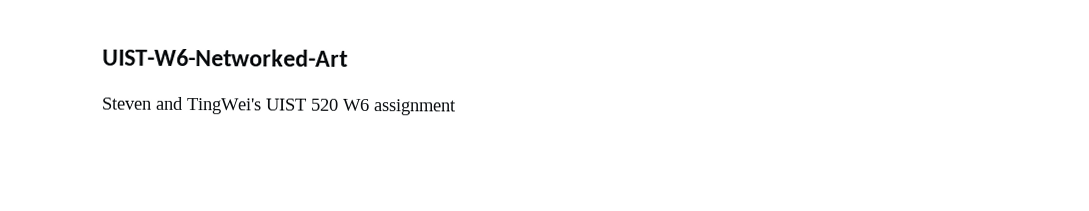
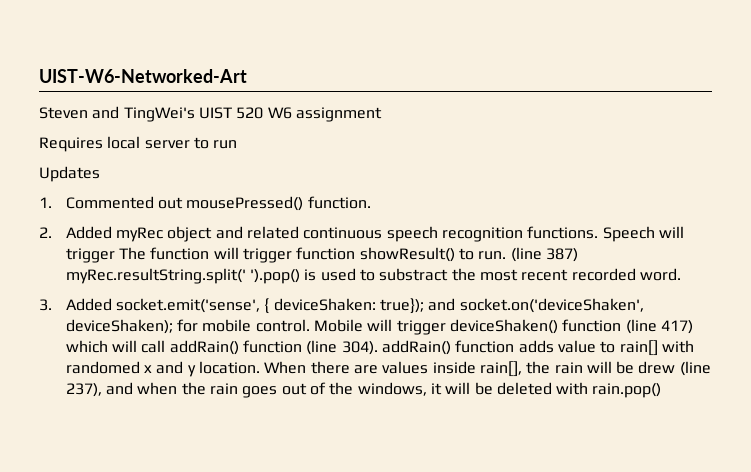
+ Requires local server to run
+ Updates
+ 1. Commented out mousePressed() function.
+ 2. Added myRec object and related continuous speech recognition functions. Speech will trigger The function will trigger function showResult() to run. (line 387) myRec.resultString.split(' ').pop() is used to substract the most recent recorded word.
+ 3. Added socket.emit('sense', { deviceShaken: true}); and socket.on('deviceShaken', deviceShaken); for mobile control. Mobile will trigger deviceShaken() function (line 417) which will call addRain() function (line 304). addRain() function adds value to rain[] with randomed x and y location. When there are values inside rain[], the rain will be drew (line 237), and when the rain goes out of the windows, it will be deleted with rain.pop()

